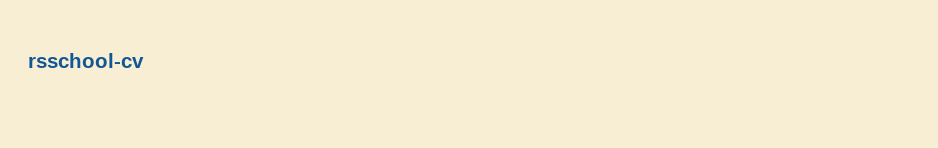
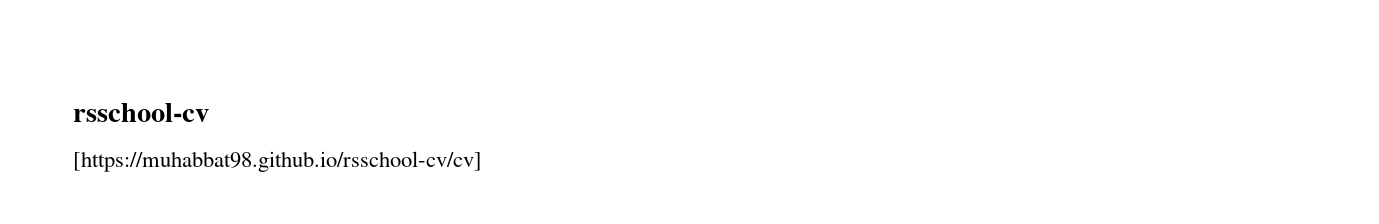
+ [https://muhabbat98.github.io/rsschool-cv/cv]

